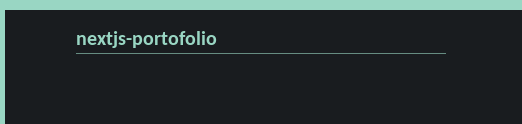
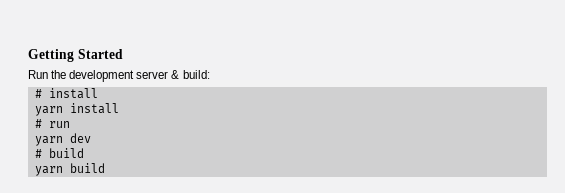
- nextjs-portofolio
+ Getting Started
+ Run the development server & build:
+ # install
+ yarn install
+ # run
+ yarn dev
+ # build
+ yarn build

